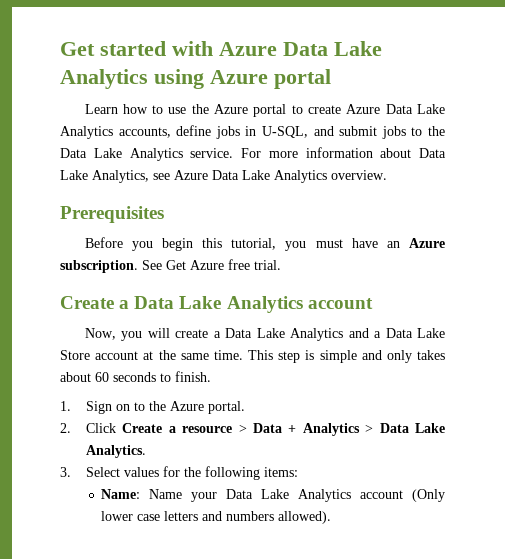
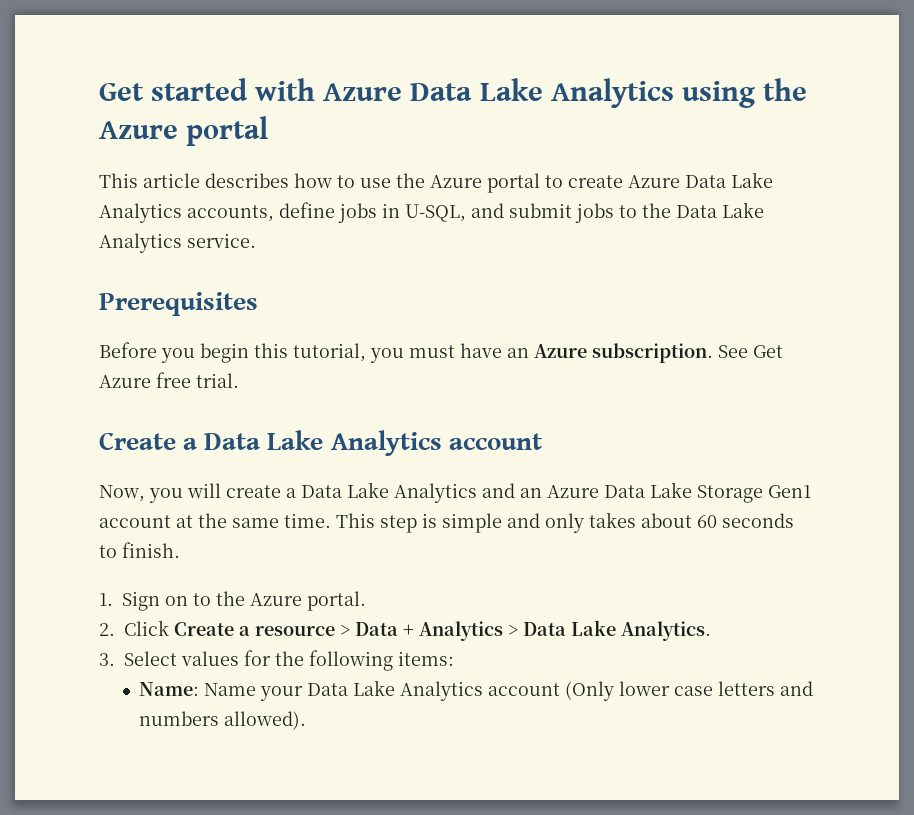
- Get started with Azure Data Lake Analytics using Azure portal
+ Get started with Azure Data Lake Analytics using the Azure portal
- Learn how to use the Azure portal to create Azure Data Lake Analytics accounts, define jobs in U-SQL, and submit jobs to the Data Lake Analytics service. For more information about Data Lake Analytics, see Azure Data Lake Analytics overview.
+ This article describes how to use the Azure portal to create Azure Data Lake Analytics accounts, define jobs in U-SQL, and submit jobs to the Data Lake Analytics service.
- Now, you will create a Data Lake Analytics and a Data Lake Store account at the same time.
+ Now, you will create a Data Lake Analytics and an Azure Data Lake Storage Gen1 account at the same time.

